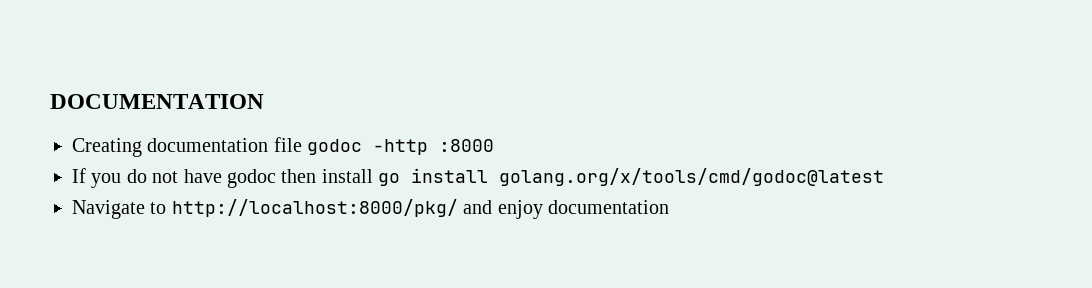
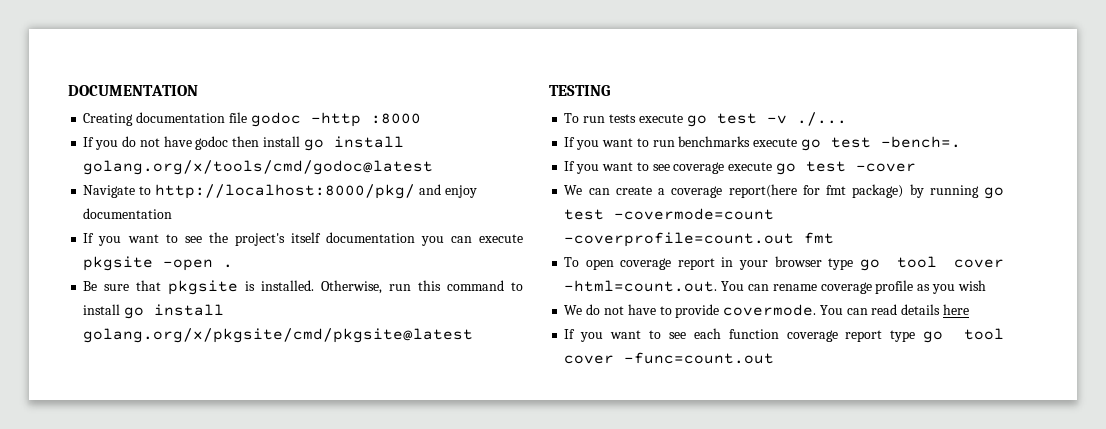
+ If you want to see the project's itself documentation you can execute pkgsite -open .
+ Be sure that pkgsite is installed. Otherwise, run this command to install go install golang.org/x/pkgsite/cmd/pkgsite@latest
+ TESTING
+ To run tests execute go test -v ./...
+ If you want to run benchmarks execute go test -bench=.
+ If you want to see coverage execute go test -cover
+ We can create a coverage report(here for fmt package) by running go test -covermode=count -coverprofile=count.out fmt
+ To open coverage report in your browser type go tool cover -html=count.out. You can rename coverage profile as you wish
+ We do not have to provide covermode. You can read details here
+ If you want to see each function coverage report type go tool cover -func=count.out

